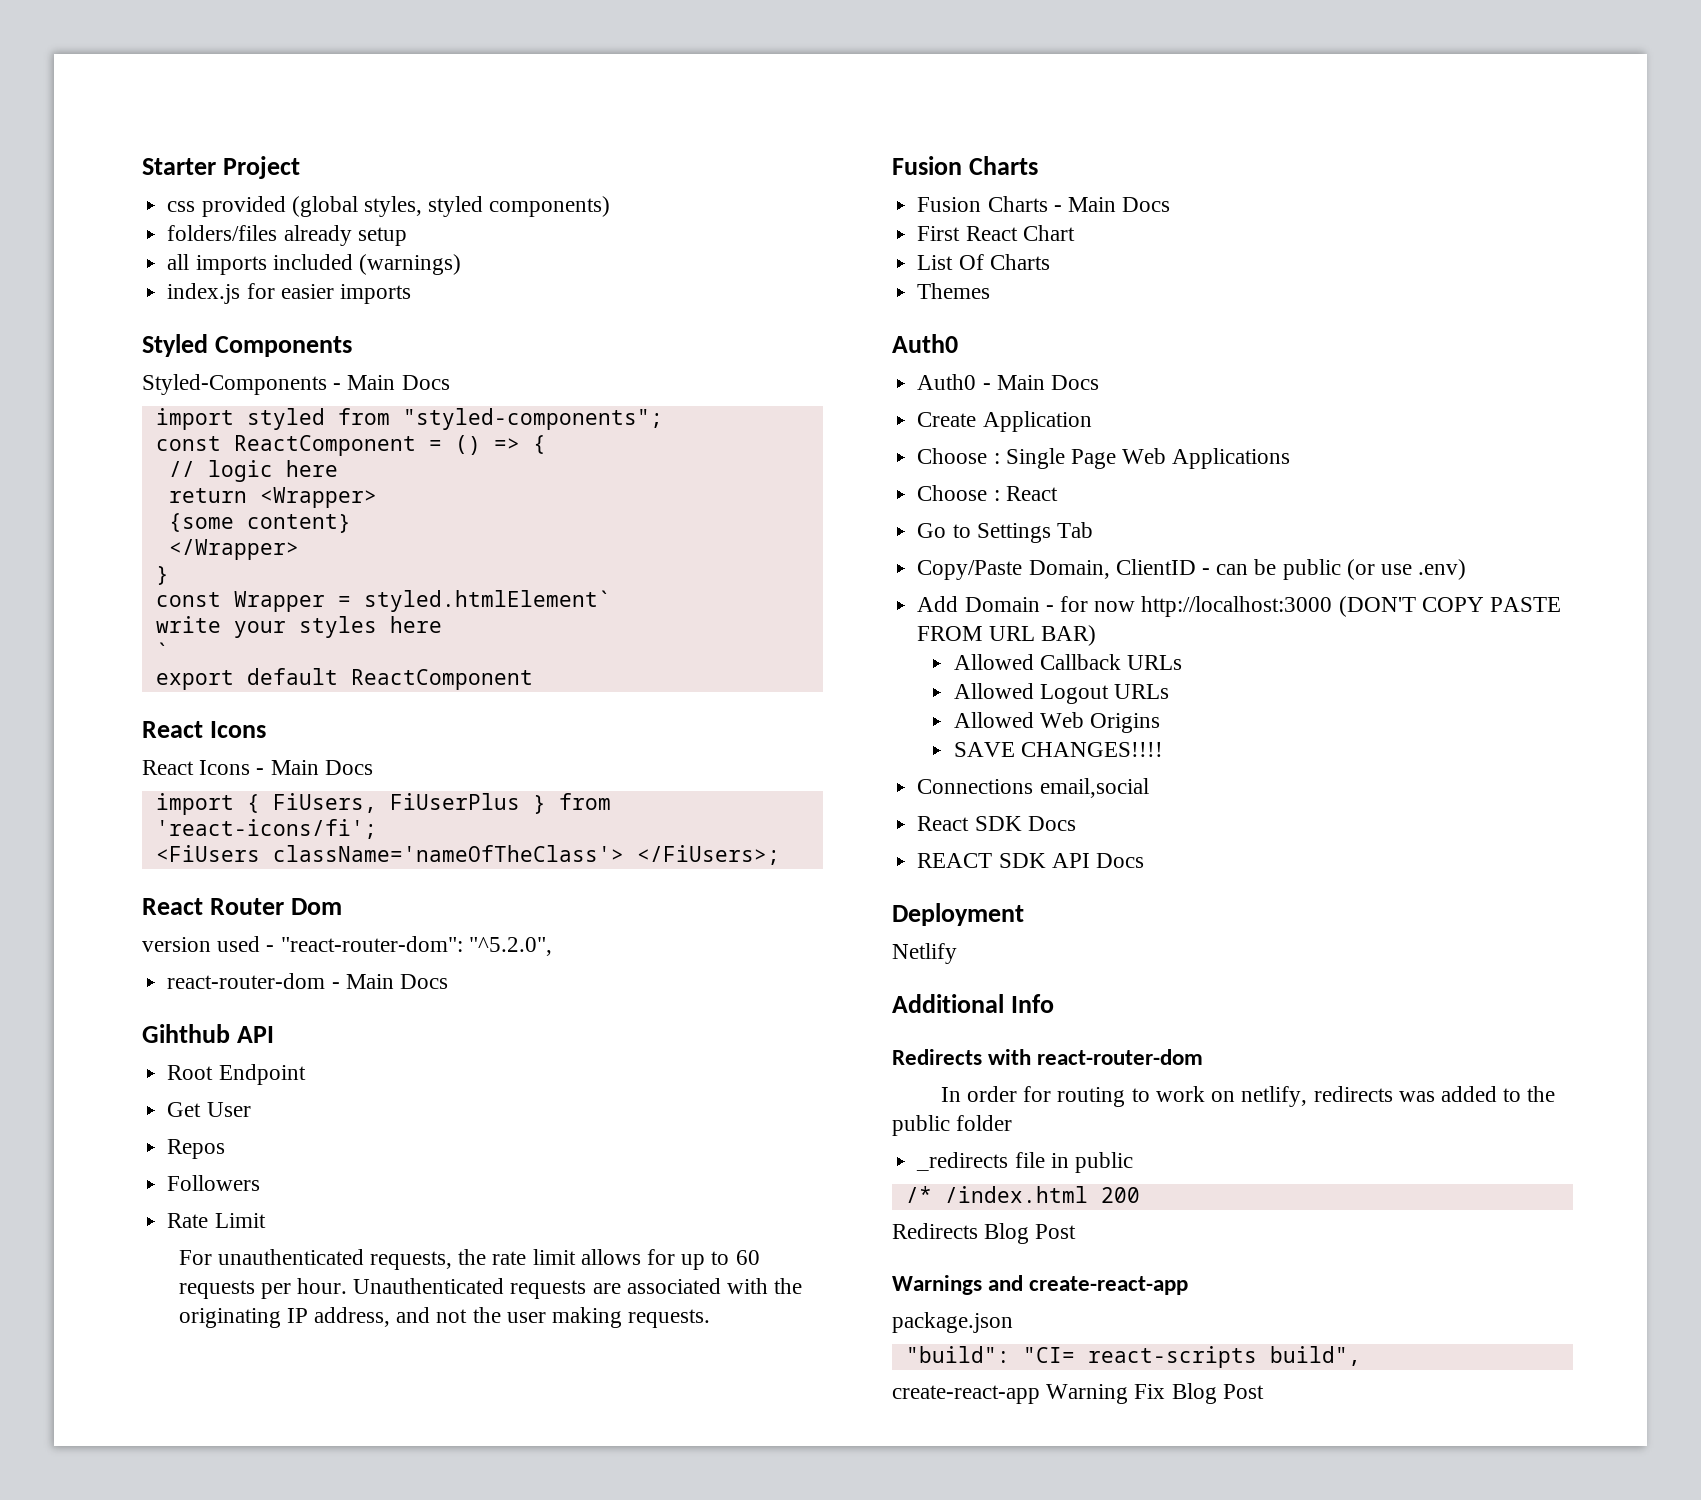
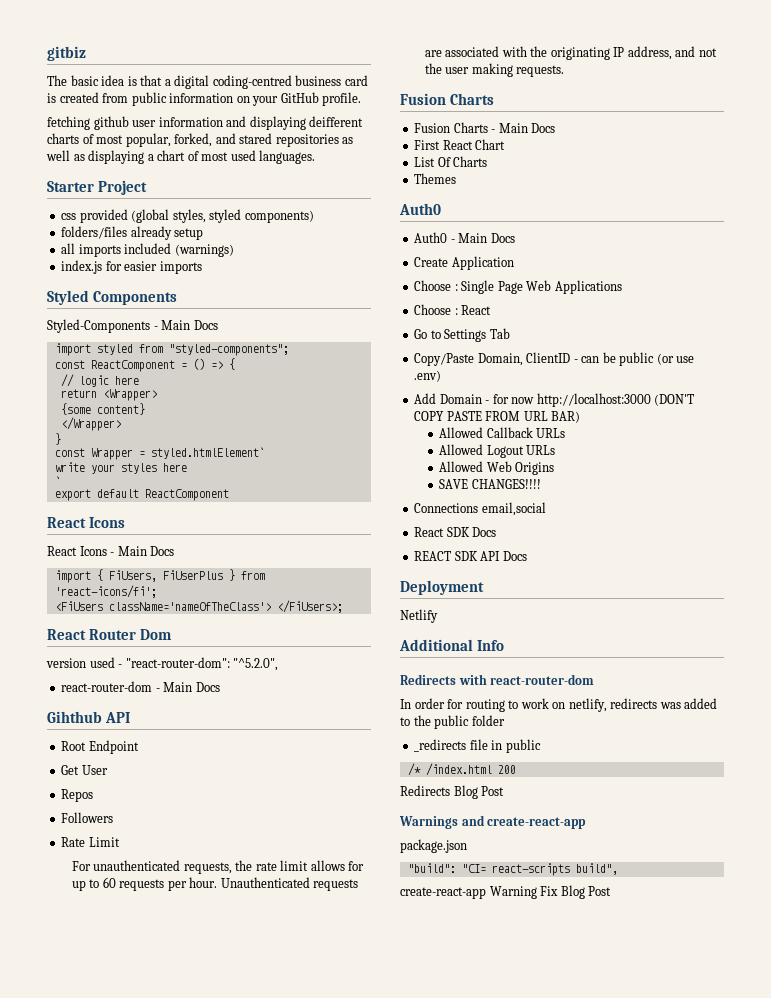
+ gitbiz
+ The basic idea is that a digital coding-centred business card is created from public information on your GitHub profile.
+ fetching github user information and displaying deifferent charts of most popular, forked, and stared repositories as well as displaying a chart of most used languages.

